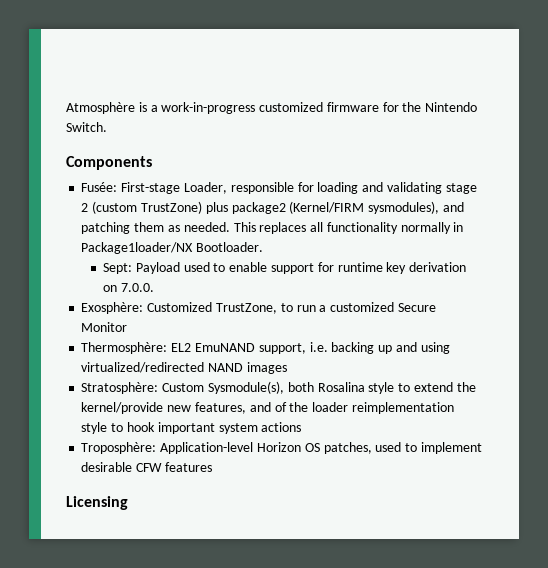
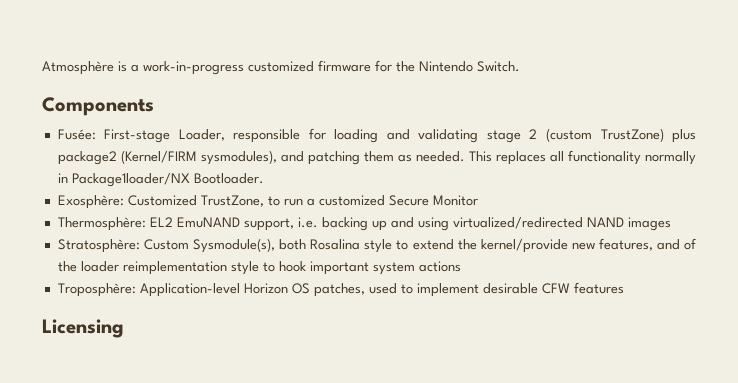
- Sept: Payload used to enable support for runtime key derivation on 7.0.0.

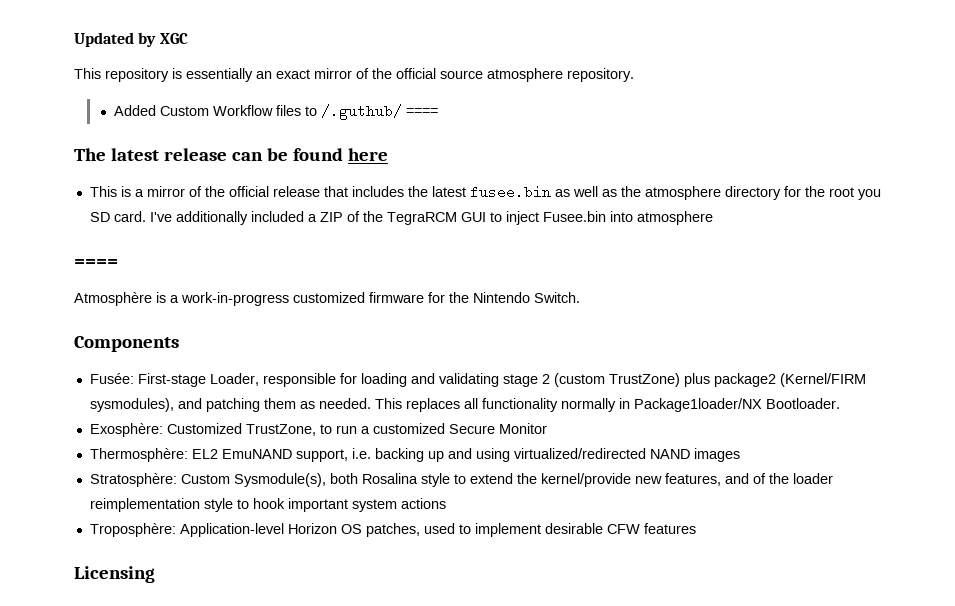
+ Updated by XGC
+ This repository is essentially an exact mirror of the official source atmosphere repository.
+ Added Custom Workflow files to /.guthub/ ====
+ The latest release can be found here
+ This is a mirror of the official release that includes the latest fusee.bin as well as the atmosphere directory for the root you SD card. I've additionally included a ZIP of the TegraRCM GUI to inject Fusee.bin into atmosphere
+ ====

